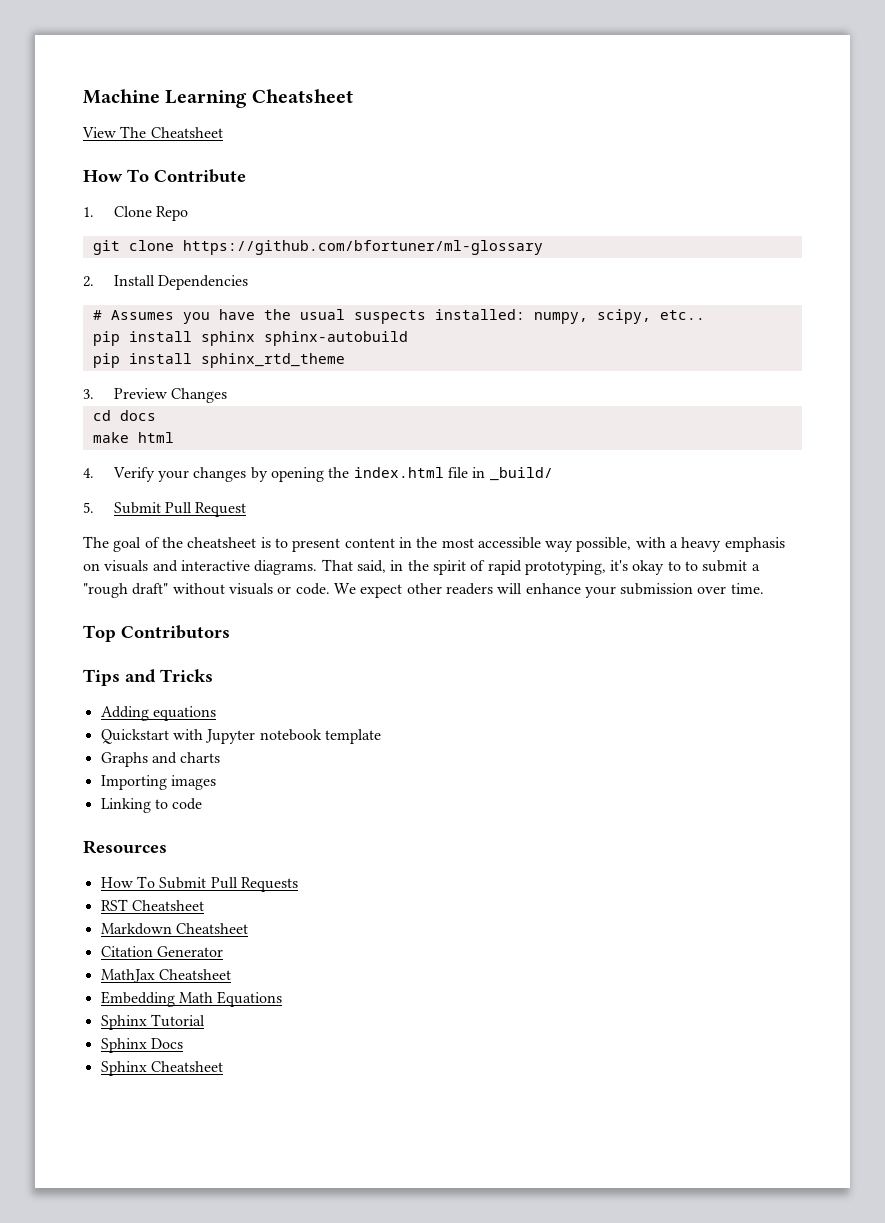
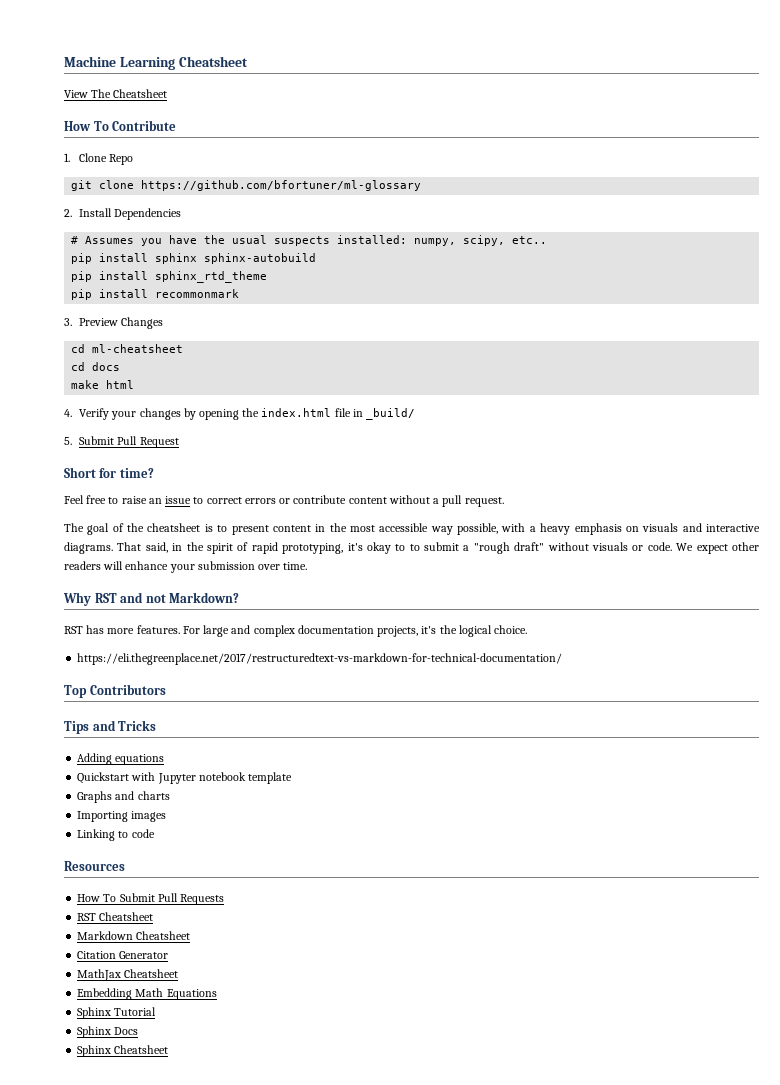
+ pip install recommonmark
+ cd ml-cheatsheet
+ Short for time?
+ Feel free to raise an issue to correct errors or contribute content without a pull request.
+ Why RST and not Markdown?
+ RST has more features. For large and complex documentation projects, it's the logical choice.
+ https://eli.thegreenplace.net/2017/restructuredtext-vs-markdown-for-technical-documentation/

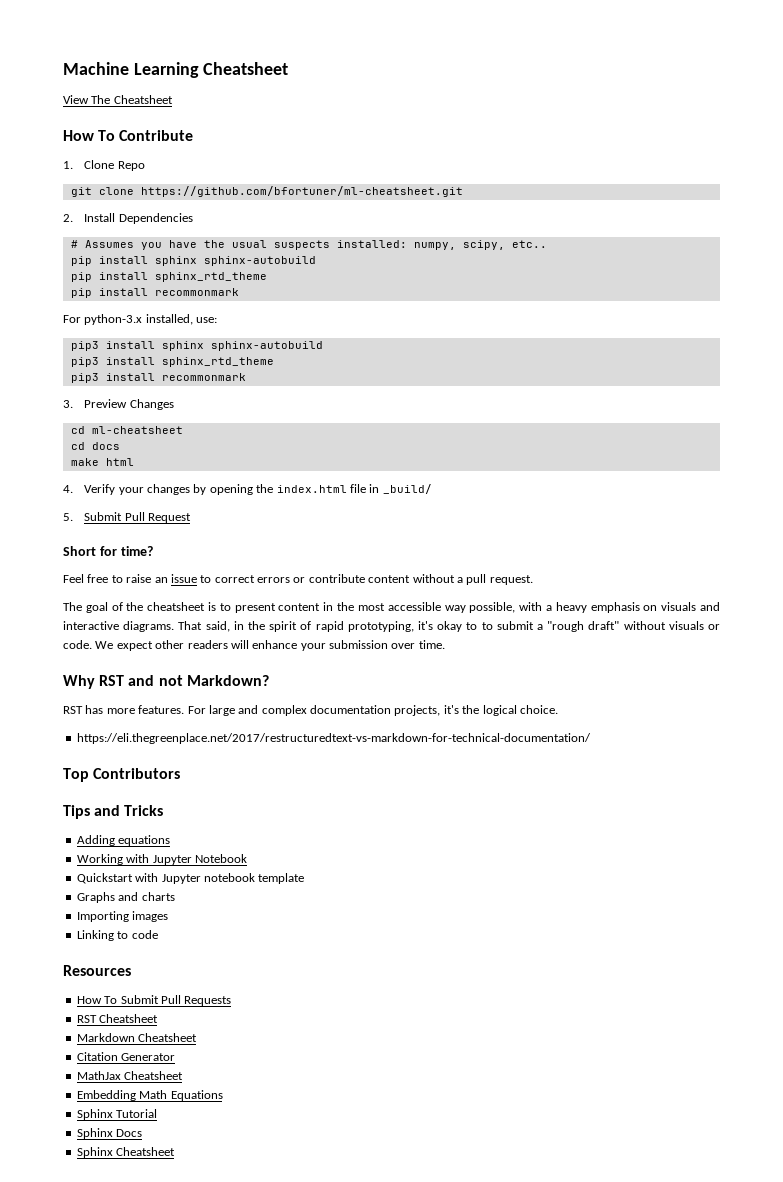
- git clone https://github.com/bfortuner/ml-glossary
+ git clone https://github.com/bfortuner/ml-cheatsheet.git
+ For python-3.x installed, use:
+ pip3 install sphinx sphinx-autobuild
+ pip3 install sphinx_rtd_theme
+ pip3 install recommonmark
+ Working with Jupyter Notebook

